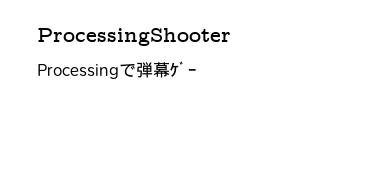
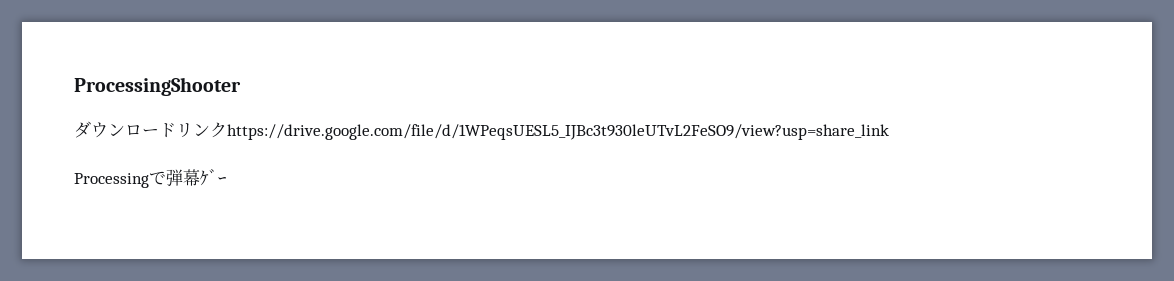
+ ダウンロードリンクhttps://drive.google.com/file/d/1WPeqsUESL5_IJBc3t930leUTvL2FeSO9/view?usp=share_link

